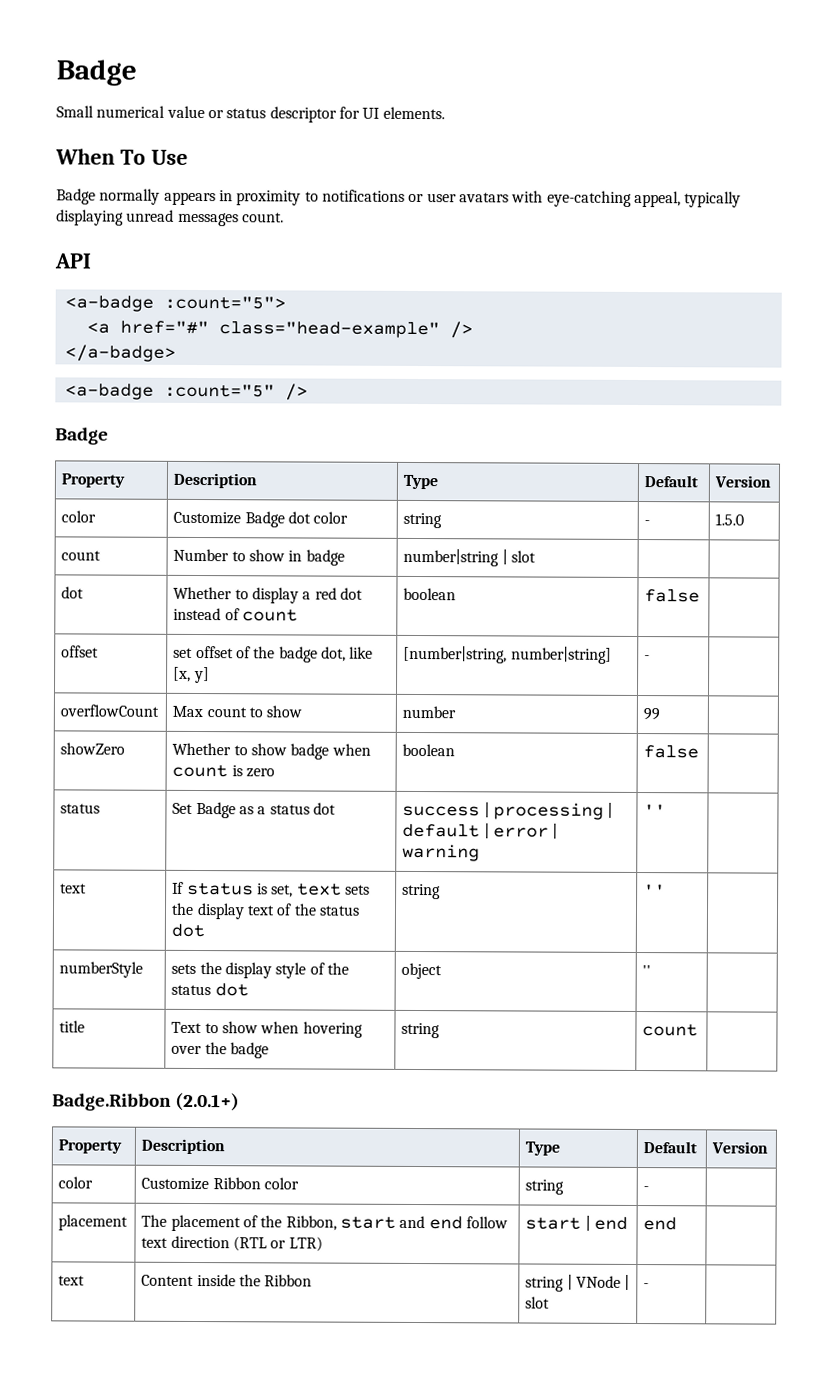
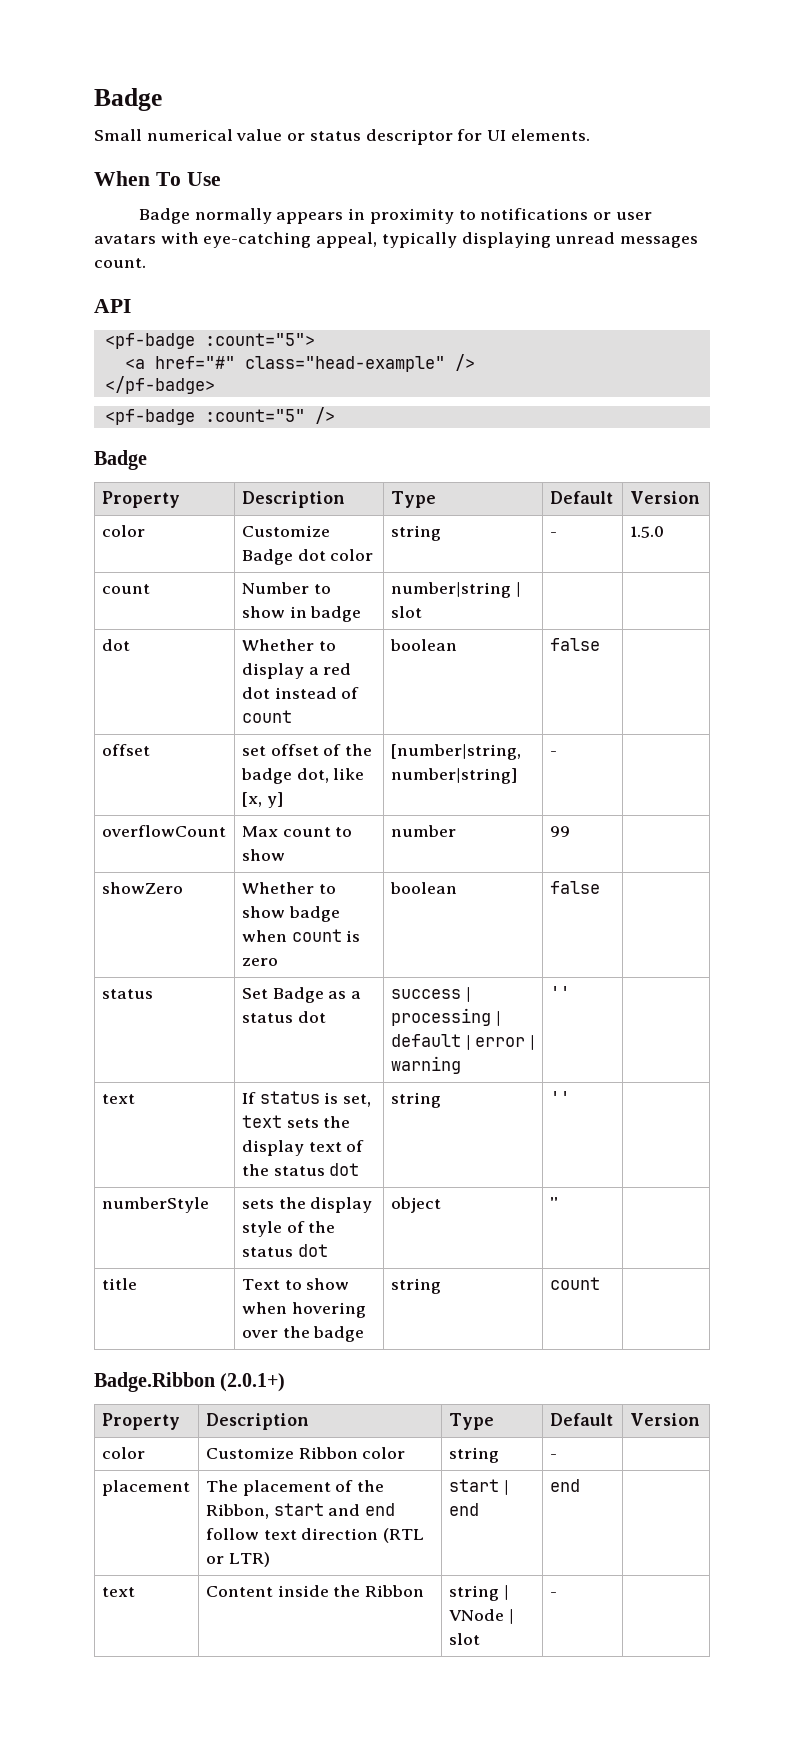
- <a-badge :count="5">
+ <pf-badge :count="5">
- </a-badge>
- <a-badge :count="5" />
+ </pf-badge>
+ <pf-badge :count="5" />

